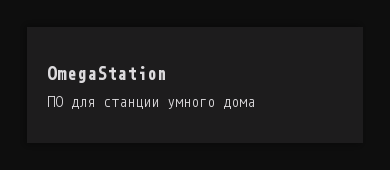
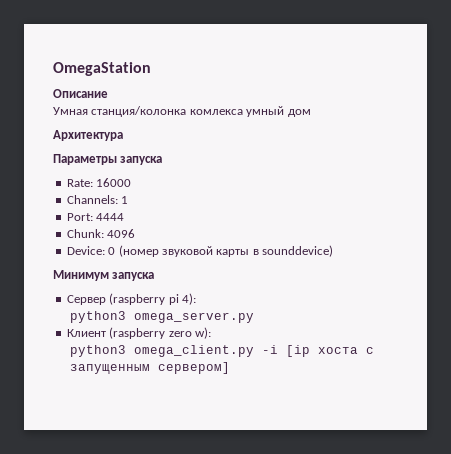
- ПО для станции умного дома
+ Описание
+ Умная станция/колонка комлекса умный дом
+ Архитектура
+ Параметры запуска
+ Rate: 16000
+ Channels: 1
+ Port: 4444
+ Chunk: 4096
+ Device: 0 (номер звуковой карты в sounddevice)
+ Минимум запуска
+ Сервер (raspberry pi 4):
+ python3 omega_server.py
+ Клиент (raspberry zero w):
+ python3 omega_client.py -i [ip хоста с запущенным сервером]

